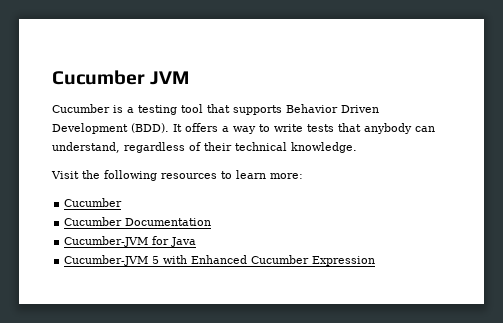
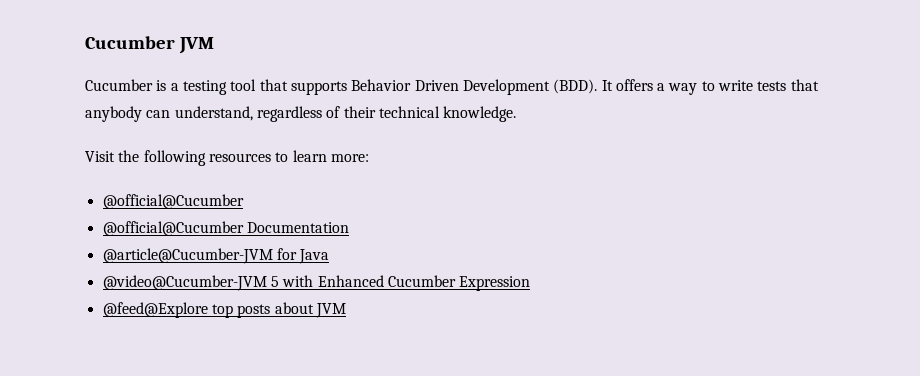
  Visit the following resources to learn more:
- Cucumber
- Cucumber Documentation
+ @official@Cucumber
+ @official@Cucumber Documentation
- Cucumber-JVM for Java
+ @article@Cucumber-JVM for Java
- Cucumber-JVM 5 with Enhanced Cucumber Expression
+ @video@Cucumber-JVM 5 with Enhanced Cucumber Expression
+ @feed@Explore top posts about JVM

